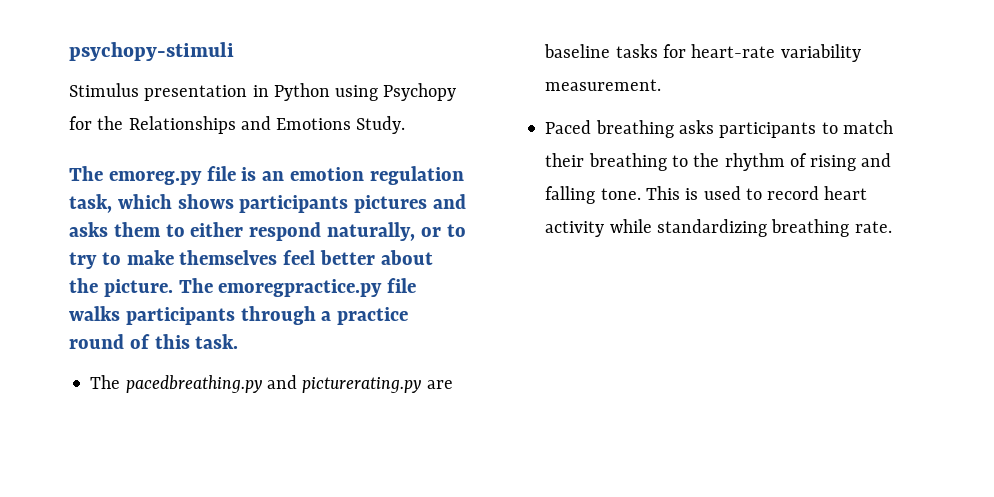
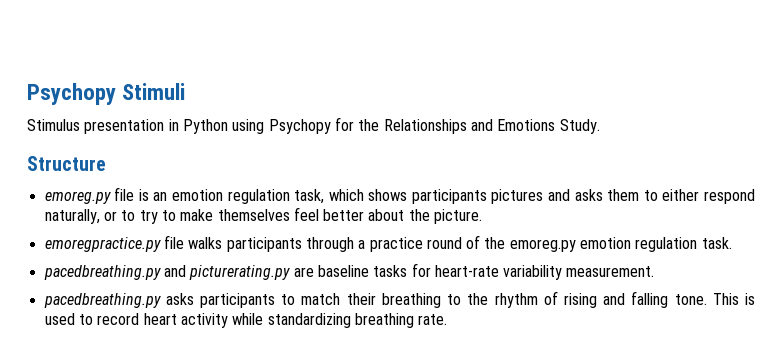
- psychopy-stimuli
+ Psychopy Stimuli
- The emoreg.py file is an emotion regulation task, which shows participants pictures and asks them to either respond naturally, or to try to make themselves feel better about the picture. The emoregpractice.py file walks participants through a practice round of this task.
+ Structure
+ emoreg.py file is an emotion regulation task, which shows participants pictures and asks them to either respond naturally, or to try to make themselves feel better about the picture.
+ emoregpractice.py file walks participants through a practice round of the emoreg.py emotion regulation task.
- The pacedbreathing.py and picturerating.py are baseline tasks for heart-rate variability measurement.
+ pacedbreathing.py and picturerating.py are baseline tasks for heart-rate variability measurement.
- Paced breathing asks participants to match their breathing to the rhythm of rising and falling tone.
+ pacedbreathing.py asks participants to match their breathing to the rhythm of rising and falling tone.

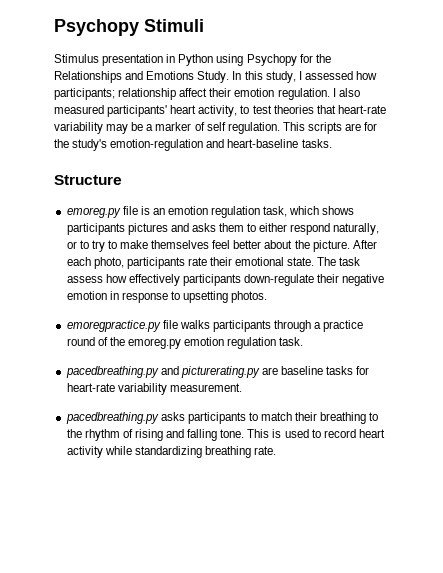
+ In this study, I assessed how participants; relationship affect their emotion regulation. I also measured participants' heart activity, to test theories that heart-rate variability may be a marker of self regulation. This scripts are for the study's emotion-regulation and heart-baseline tasks.
+ After each photo, participants rate their emotional state. The task assess how effectively participants down-regulate their negative emotion in response to upsetting photos.

